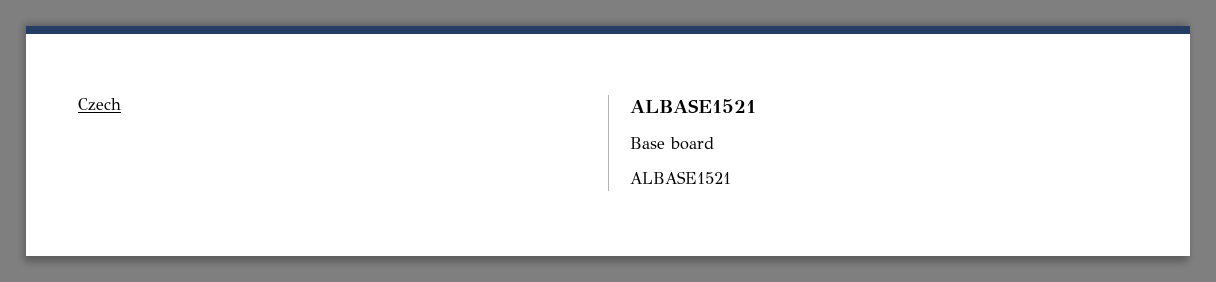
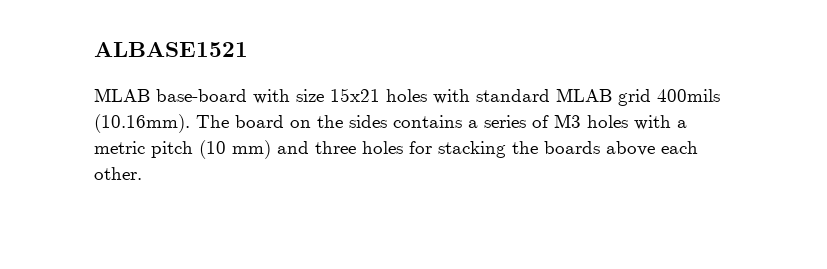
- Czech
- Base board
- ALBASE1521
+ MLAB base-board with size 15x21 holes with standard MLAB grid 400mils (10.16mm). The board on the sides contains a series of M3 holes with a metric pitch (10 mm) and three holes for stacking the boards above each other.

